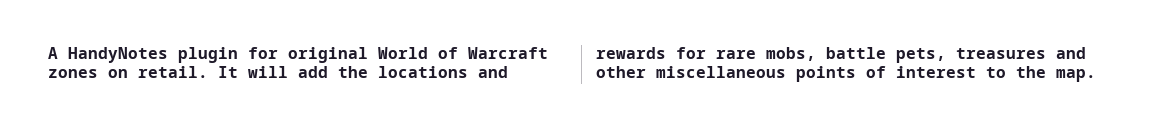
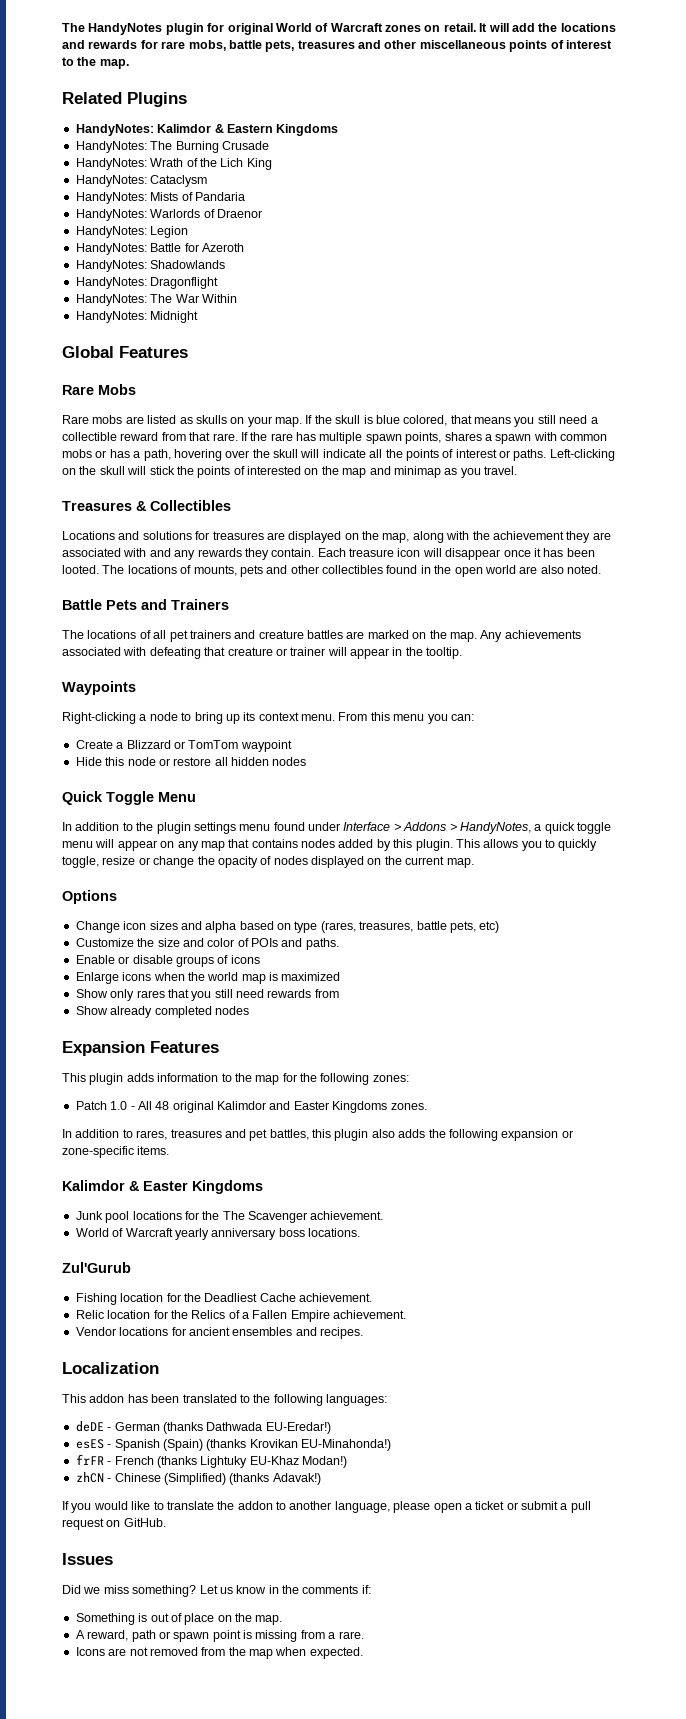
- A HandyNotes plugin for original World of Warcraft zones on retail.
+ The HandyNotes plugin for original World of Warcraft zones on retail.
+ Related Plugins
+ HandyNotes: Kalimdor & Eastern Kingdoms
+ HandyNotes: The Burning Crusade
+ HandyNotes: Wrath of the Lich King
+ HandyNotes: Cataclysm
+ HandyNotes: Mists of Pandaria
+ HandyNotes: Warlords of Draenor
+ HandyNotes: Legion
+ HandyNotes: Battle for Azeroth
+ HandyNotes: Shadowlands
+ HandyNotes: Dragonflight
+ HandyNotes: The War Within
+ HandyNotes: Midnight
+ Global Features
+ Rare Mobs
+ Rare mobs are listed as skulls on your map. If the skull is blue colored, that means you still need a collectible reward from that rare. If the rare has multiple spawn points, shares a spawn with common mobs or has a path, hovering over the skull will indicate all the points of interest or paths. Left-clicking on the skull will stick the points of interested on the map and minimap as you travel.
+ Treasures & Collectibles
+ Locations and solutions for treasures are displayed on the map, along with the achievement they are associated with and any rewards they contain. Each treasure icon will disappear once it has been looted. The locations of mounts, pets and other collectibles found in the open world are also noted.
+ Battle Pets and Trainers
+ The locations of all pet trainers and creature battles are marked on the map. Any achievements associated with defeating that creature or trainer will appear in the tooltip.
+ Waypoints
+ Right-clicking a node to bring up its context menu. From this menu you can:
+ Create a Blizzard or TomTom waypoint
+ Hide this node or restore all hidden nodes
+ Quick Toggle Menu
+ In addition to the plugin settings menu found under Interface > Addons > HandyNotes, a quick toggle menu will appear on any map that contains nodes added by this plugin. This allows you to quickly toggle, resize or change the opacity of nodes displayed on the current map.
+ Options
+ Change icon sizes and alpha based on type (rares, treasures, battle pets, etc)
+ Customize the size and color of POIs and paths.
+ Enable or disable groups of icons
+ Enlarge icons when the world map is maximized
+ Show only rares that you still need rewards from
+ Show already completed nodes
+ Expansion Features
+ This plugin adds information to the map for the following zones:
+ Patch 1.0 - All 48 original Kalimdor and Easter Kingdoms zones.
+ In addition to rares, treasures and pet battles, this plugin also adds the following expansion or zone-specific items.
+ Kalimdor & Easter Kingdoms
+ Junk pool locations for the The Scavenger achievement.
+ World of Warcraft yearly anniversary boss locations.
+ Zul'Gurub
+ Fishing location for the Deadliest Cache achievement.
+ Relic location for the Relics of a Fallen Empire achievement.
+ Vendor locations for ancient ensembles and recipes.
+ Localization
+ This addon has been translated to the following languages:
+ deDE - German (thanks Dathwada EU-Eredar!)
+ esES - Spanish (Spain) (thanks Krovikan EU-Minahonda!)
+ frFR - French (thanks Lightuky EU-Khaz Modan!)
+ zhCN - Chinese (Simplified) (thanks Adavak!)
+ If you would like to translate the addon to another language, please open a ticket or submit a pull request on GitHub.
+ Issues
+ Did we miss something? Let us know in the comments if:
+ Something is out of place on the map.
+ A reward, path or spawn point is missing from a rare.
+ Icons are not removed from the map when expected.

